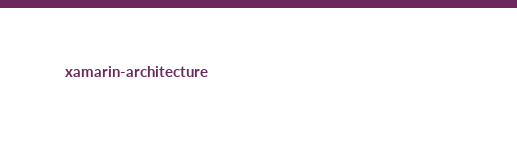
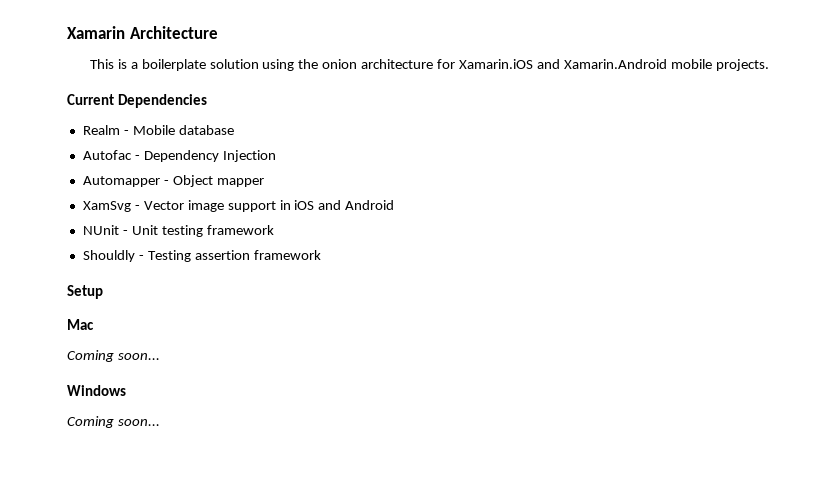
- xamarin-architecture
+ Xamarin Architecture
+ This is a boilerplate solution using the onion architecture for Xamarin.iOS and Xamarin.Android mobile projects.
+ Current Dependencies
+ Realm - Mobile database
+ Autofac - Dependency Injection
+ Automapper - Object mapper
+ XamSvg - Vector image support in iOS and Android
+ NUnit - Unit testing framework
+ Shouldly - Testing assertion framework
+ Setup
+ Mac
+ Coming soon...
+ Windows
+ Coming soon...

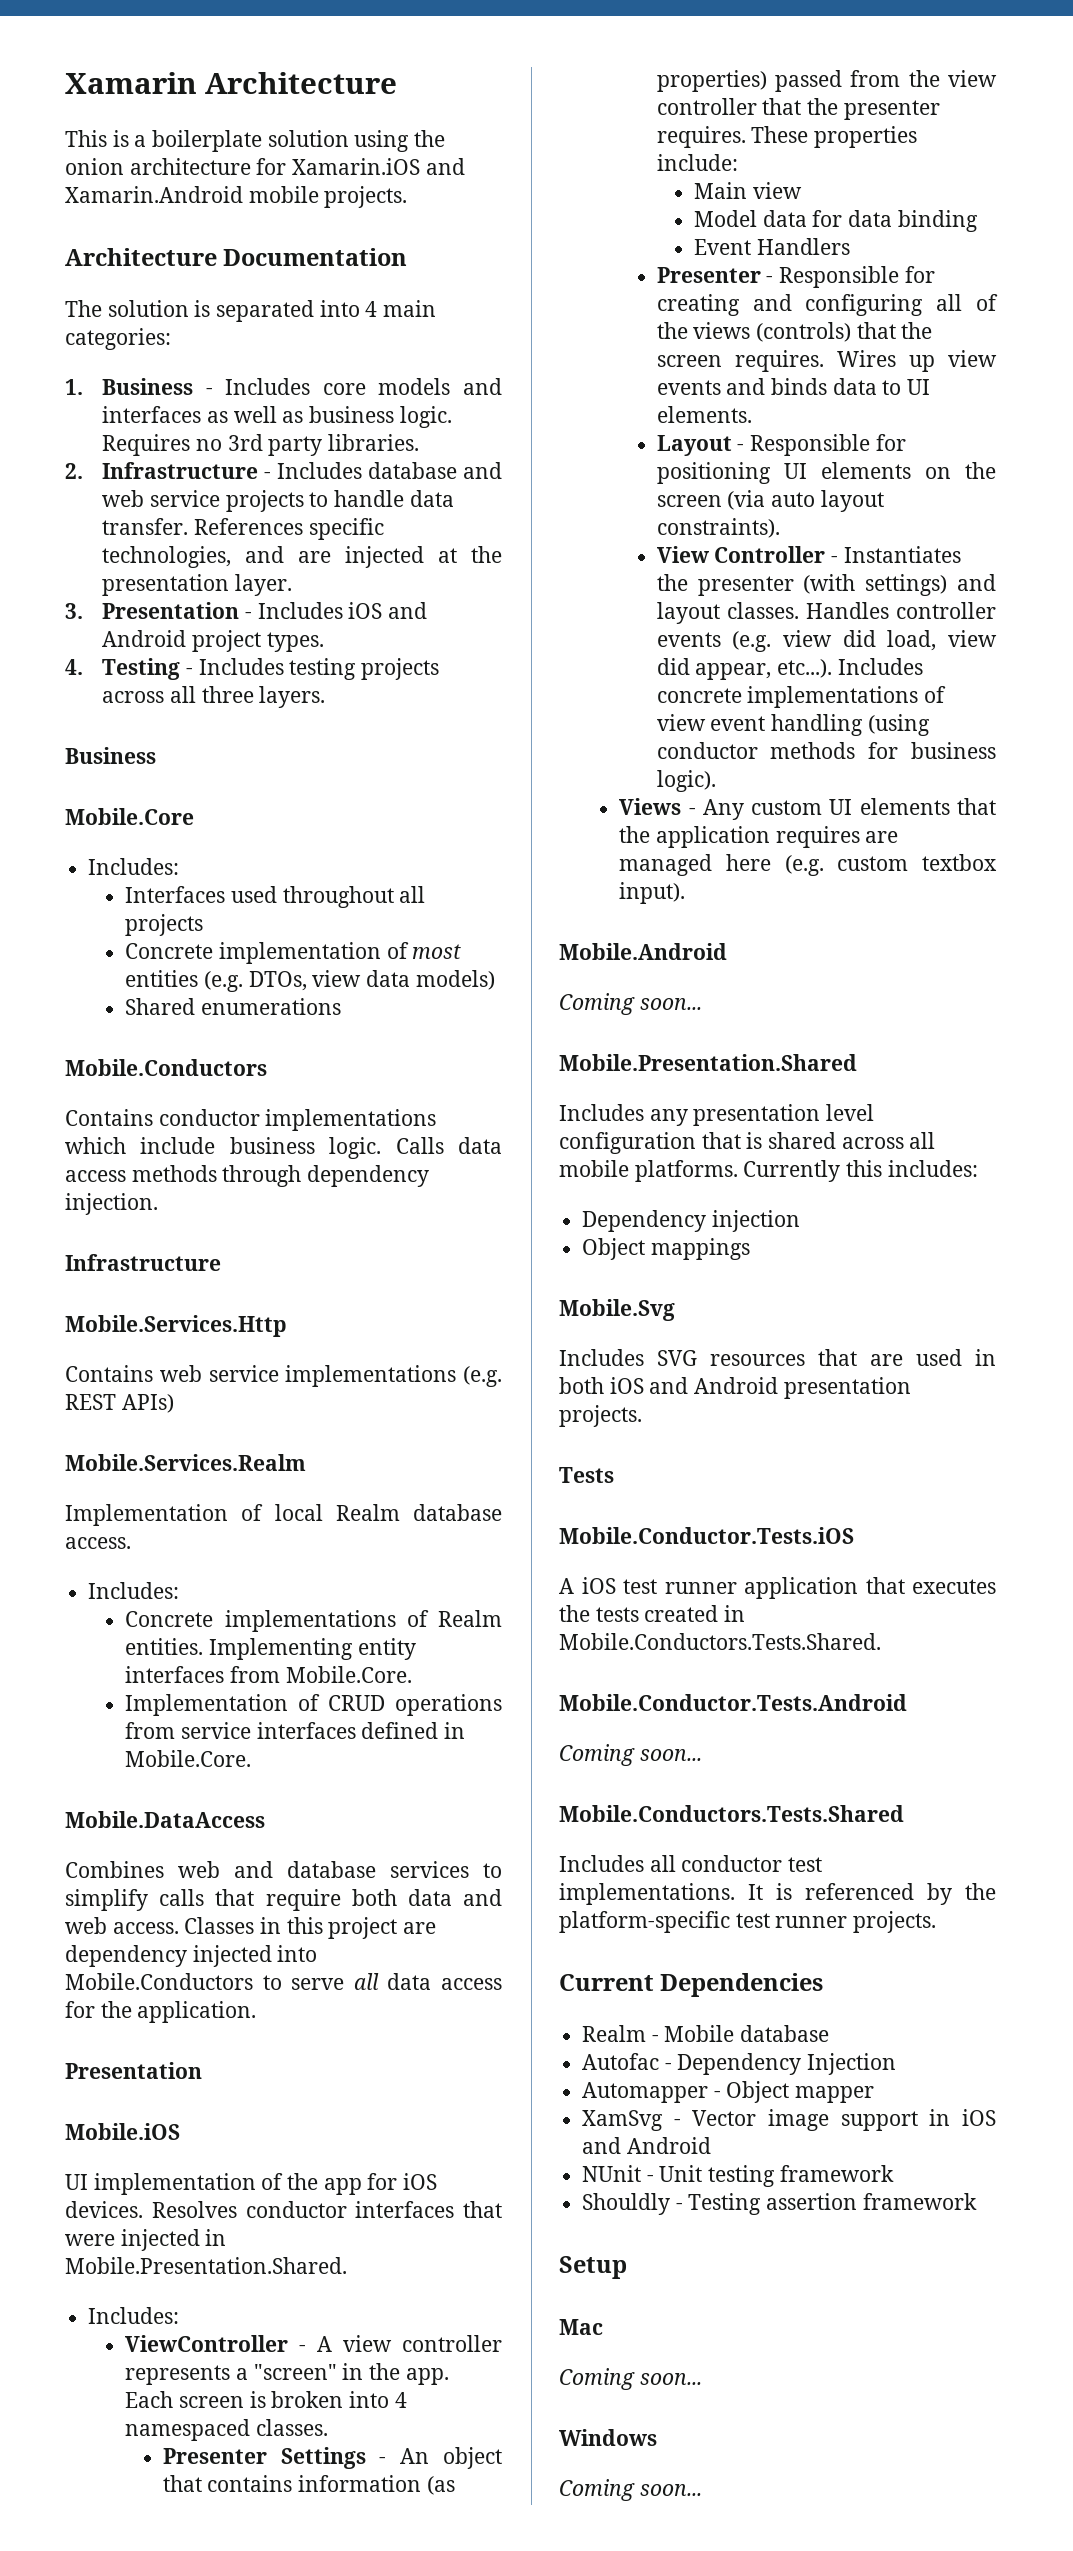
+ Architecture Documentation
+ The solution is separated into 4 main categories:
+ 1. Business - Includes core models and interfaces as well as business logic. Requires no 3rd party libraries.
+ 2. Infrastructure - Includes database and web service projects to handle data transfer. References specific technologies, and are injected at the presentation layer.
+ 3. Presentation - Includes iOS and Android project types.
+ 4. Testing - Includes testing projects across all three layers.
+ Business
+ Mobile.Core
+ Includes:
+ Interfaces used throughout all projects
+ Concrete implementation of most entities (e.g. DTOs, view data models)
+ Shared enumerations
+ Mobile.Conductors
+ Contains conductor implementations which include business logic. Calls data access methods through dependency injection.
+ Infrastructure
+ Mobile.Services.Http
+ Contains web service implementations (e.g. REST APIs)
+ Mobile.Services.Realm
+ Implementation of local Realm database access.
+ Includes:
+ Concrete implementations of Realm entities. Implementing entity interfaces from Mobile.Core.
+ Implementation of CRUD operations from service interfaces defined in Mobile.Core.
+ Mobile.DataAccess
+ Combines web and database services to simplify calls that require both data and web access. Classes in this project are dependency injected into Mobile.Conductors to serve all data access for the application.
+ Presentation
+ Mobile.iOS
+ UI implementation of the app for iOS devices. Resolves conductor interfaces that were injected in Mobile.Presentation.Shared.
+ Includes:
+ ViewController - A view controller represents a "screen" in the app. Each screen is broken into 4 namespaced classes.
+ Presenter Settings - An object that contains information (as properties) passed from the view controller that the presenter requires. These properties include:
+ Main view
+ Model data for data binding
+ Event Handlers
+ Presenter - Responsible for creating and configuring all of the views (controls) that the screen requires. Wires up view events and binds data to UI elements.
+ Layout - Responsible for positioning UI elements on the screen (via auto layout constraints).
+ View Controller - Instantiates the presenter (with settings) and layout classes. Handles controller events (e.g. view did load, view did appear, etc...). Includes concrete implementations of view event handling (using conductor methods for business logic).
+ Views - Any custom UI elements that the application requires are managed here (e.g. custom textbox input).
+ Mobile.Android
+ Coming soon...
+ Mobile.Presentation.Shared
+ Includes any presentation level configuration that is shared across all mobile platforms. Currently this includes:
+ Dependency injection
+ Object mappings
+ Mobile.Svg
+ Includes SVG resources that are used in both iOS and Android presentation projects.
+ Tests
+ Mobile.Conductor.Tests.iOS
+ A iOS test runner application that executes the tests created in Mobile.Conductors.Tests.Shared.
+ Mobile.Conductor.Tests.Android
+ Coming soon...
+ Mobile.Conductors.Tests.Shared
+ Includes all conductor test implementations. It is referenced by the platform-specific test runner projects.

